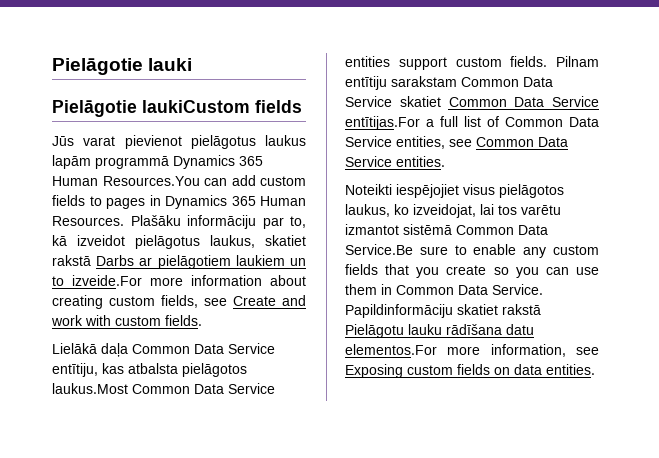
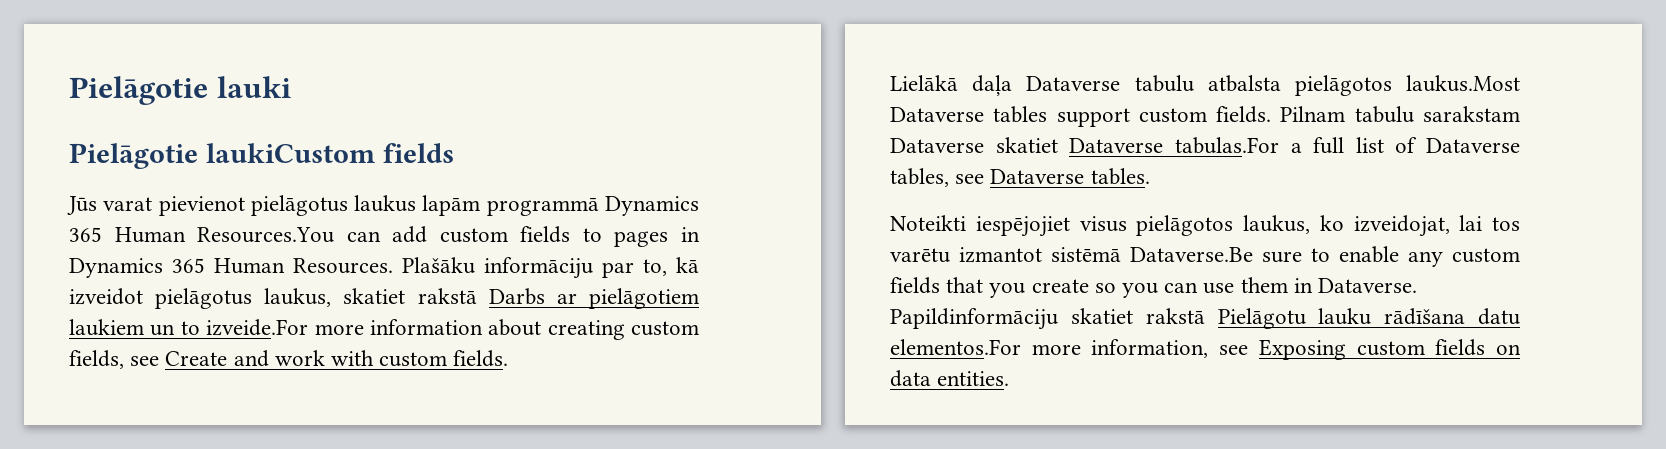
- Lielākā daļa Common Data Service entītiju, kas atbalsta pielāgotos laukus.Most Common Data Service entities support custom fields. Pilnam entītiju sarakstam Common Data Service skatiet Common Data Service entītijas.For a full list of Common Data Service entities, see Common Data Service entities.
+ Lielākā daļa Dataverse tabulu atbalsta pielāgotos laukus.Most Dataverse tables support custom fields. Pilnam tabulu sarakstam Dataverse skatiet Dataverse tabulas.For a full list of Dataverse tables, see Dataverse tables.
- Noteikti iespējojiet visus pielāgotos laukus, ko izveidojat, lai tos varētu izmantot sistēmā Common Data Service.Be sure to enable any custom fields that you create so you can use them in Common Data Service.
+ Noteikti iespējojiet visus pielāgotos laukus, ko izveidojat, lai tos varētu izmantot sistēmā Dataverse.Be sure to enable any custom fields that you create so you can use them in Dataverse.

